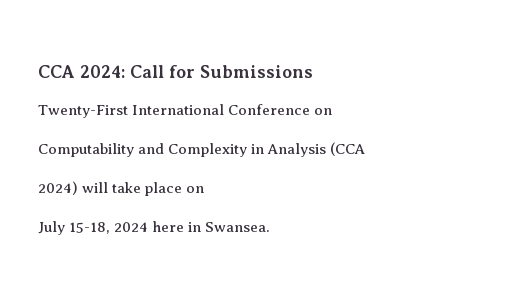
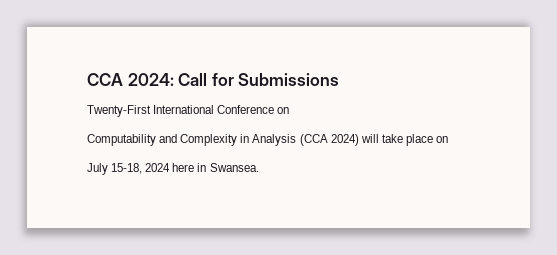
- Computability and Complexity in Analysis (CCA
- 2024) will take place on
+ Computability and Complexity in Analysis (CCA 2024) will take place on

